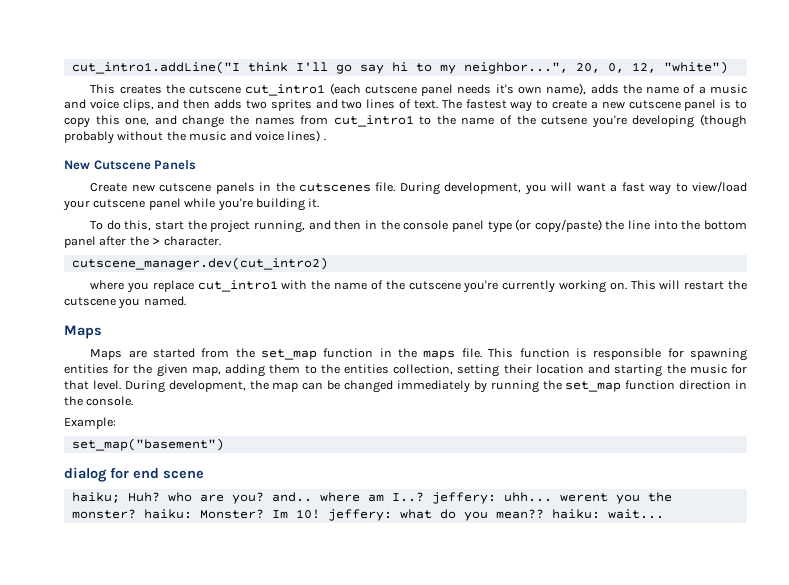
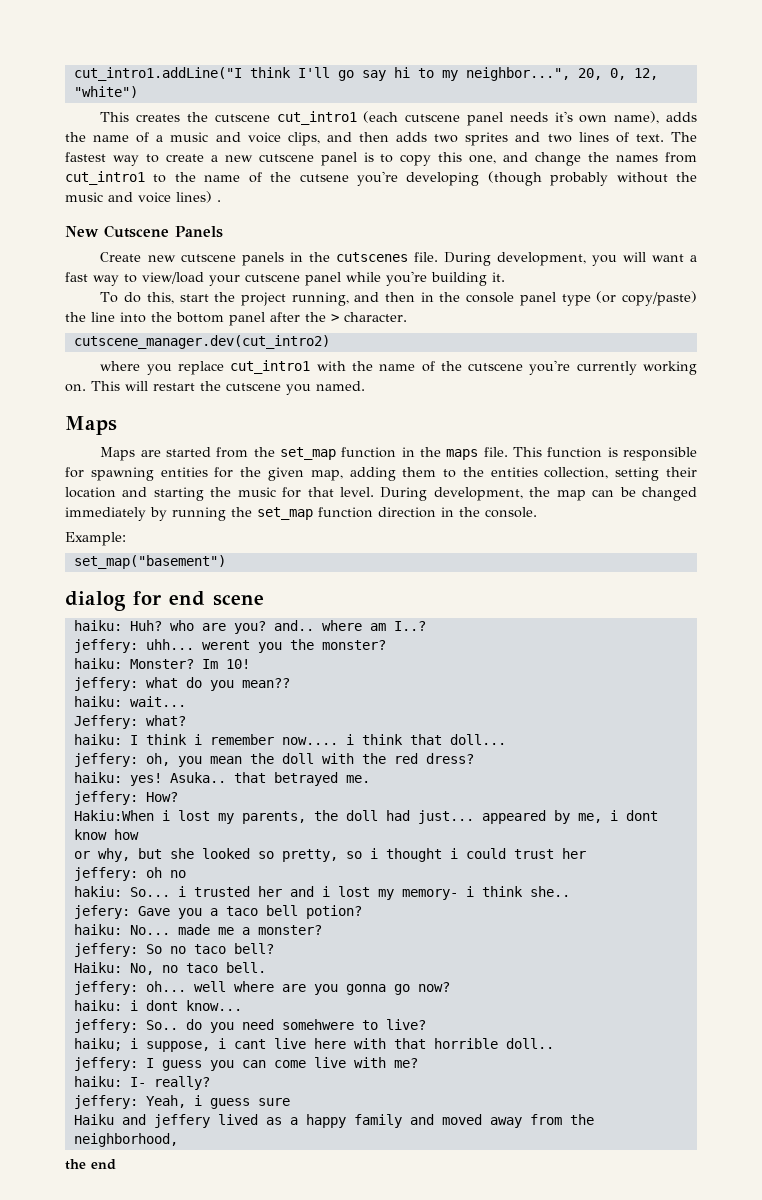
- haiku; Huh? who are you? and.. where am I..? jeffery: uhh... werent you the monster? haiku: Monster?
+ haiku: Huh? who are you? and.. where am I..?
+ jeffery: uhh... werent you the monster?
+ haiku: Monster?
- Im 10! jeffery: what do you mean?? haiku: wait...
+ Im 10!
+ jeffery: what do you mean??
+ haiku: wait...
+ Jeffery: what?
+ haiku: I think i remember now.... i think that doll...
+ jeffery: oh, you mean the doll with the red dress?
+ haiku: yes! Asuka.. that betrayed me.
+ jeffery: How?
+ Hakiu:When i lost my parents, the doll had just... appeared by me, i dont know how
+ or why, but she looked so pretty, so i thought i could trust her
+ jeffery: oh no
+ hakiu: So... i trusted her and i lost my memory- i think she..
+ jefery: Gave you a taco bell potion?
+ haiku: No... made me a monster?
+ jeffery: So no taco bell?
+ Haiku: No, no taco bell.
+ jeffery: oh... well where are you gonna go now?
+ haiku: i dont know...
+ jeffery: So.. do you need somehwere to live?
+ haiku; i suppose, i cant live here with that horrible doll..
+ jeffery: I guess you can come live with me?
+ haiku: I- really?
+ jeffery: Yeah, i guess sure
+ Haiku and jeffery lived as a happy family and moved away from the neighborhood,
+ the end

